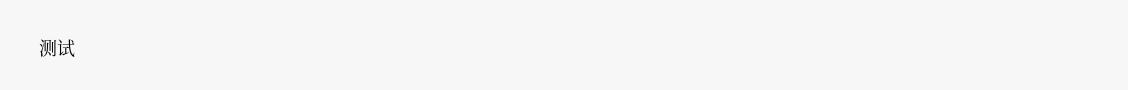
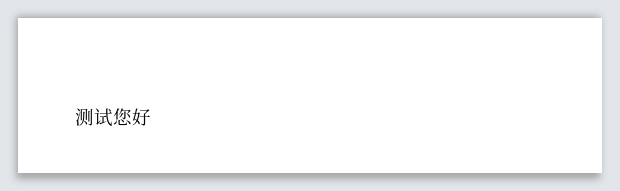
- 测试
+ 测试您好

